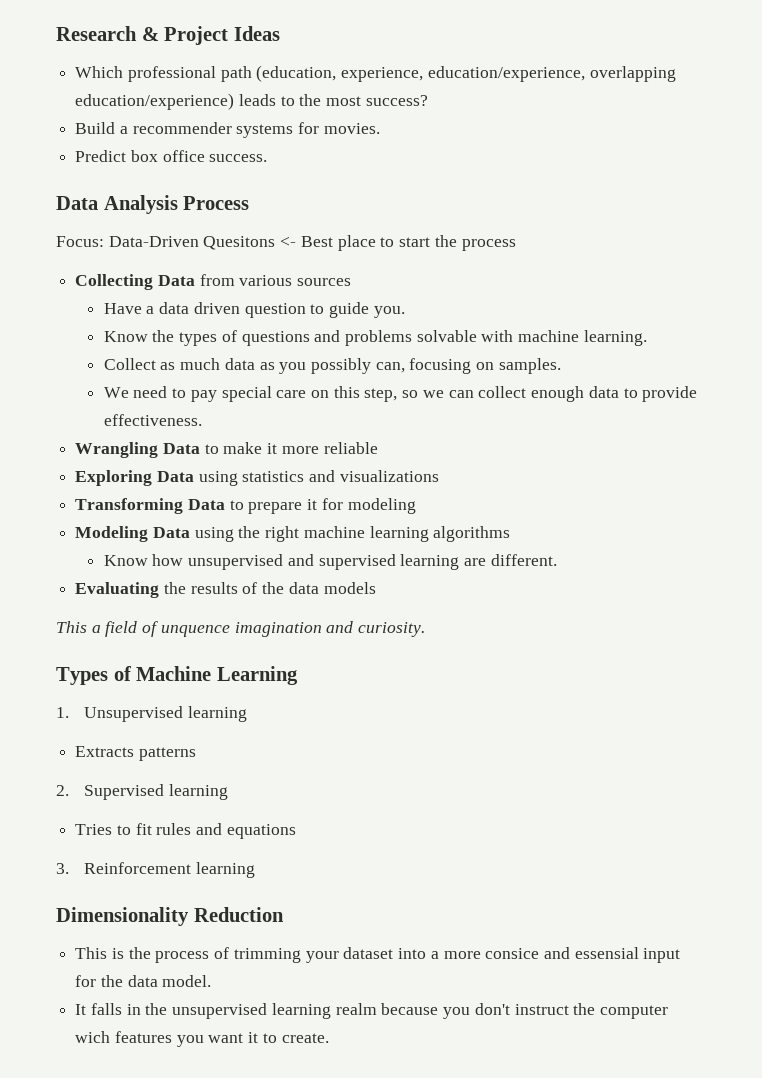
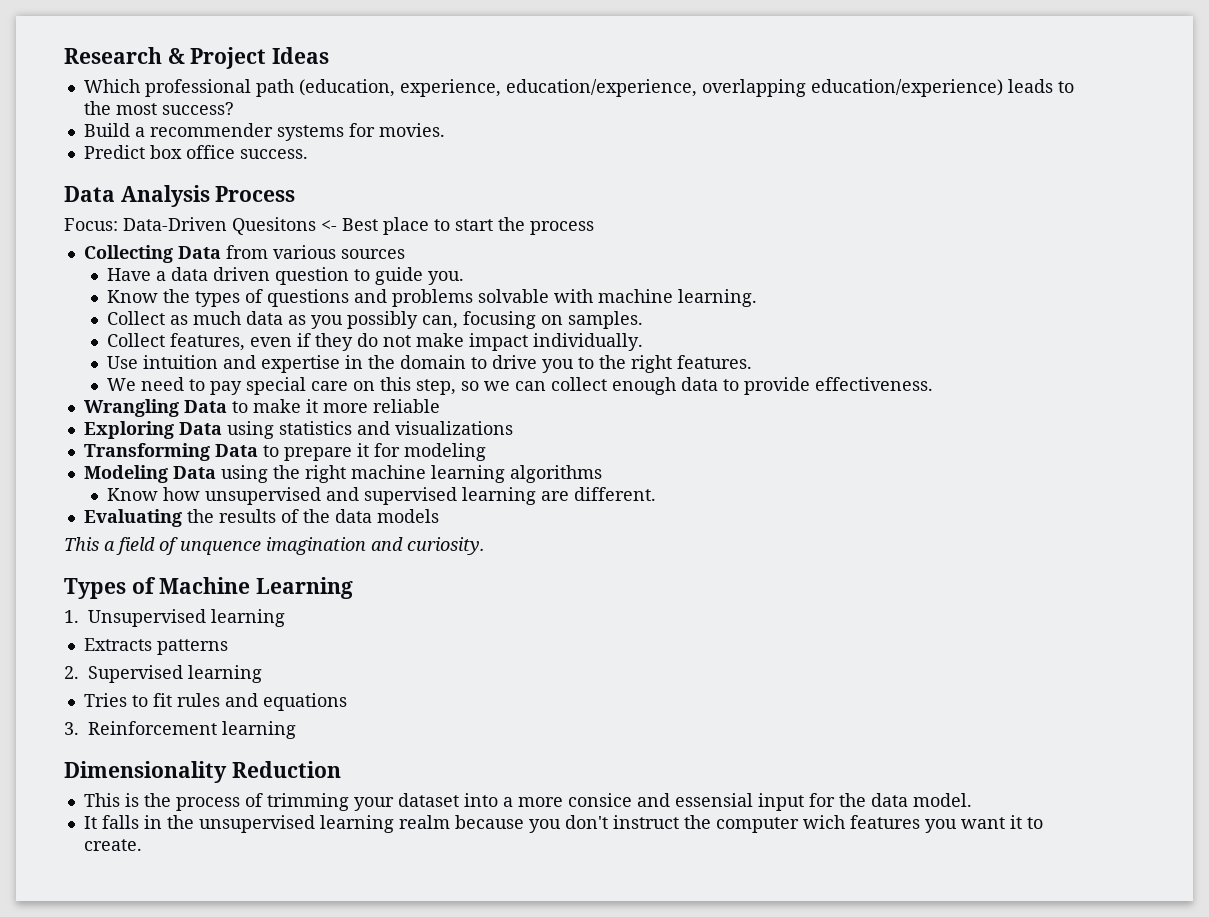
+ Collect features, even if they do not make impact individually.
+ Use intuition and expertise in the domain to drive you to the right features.

